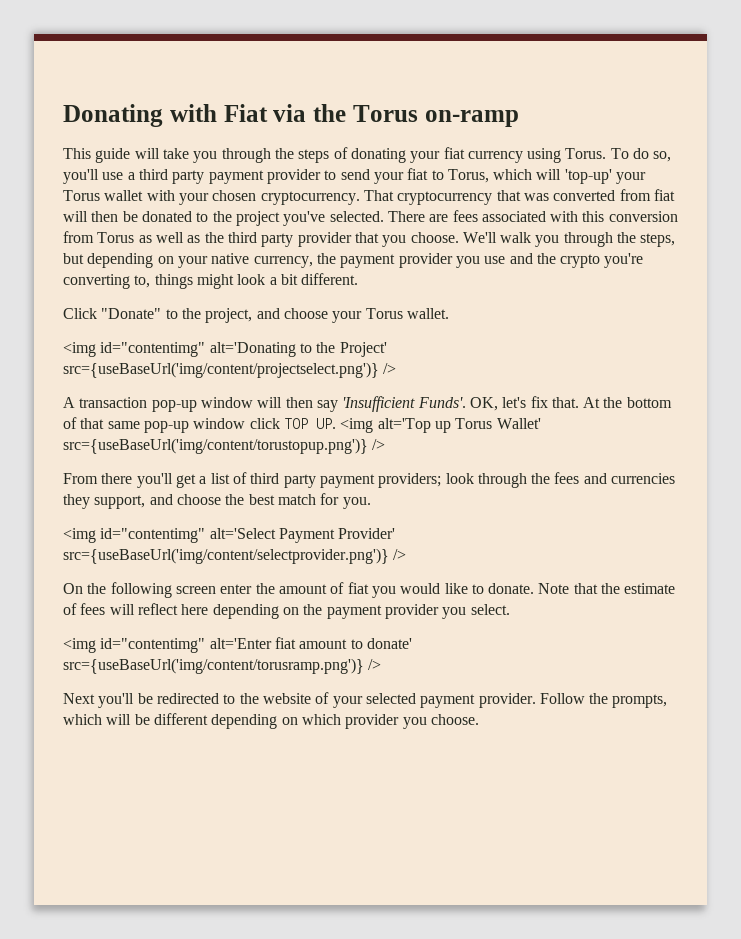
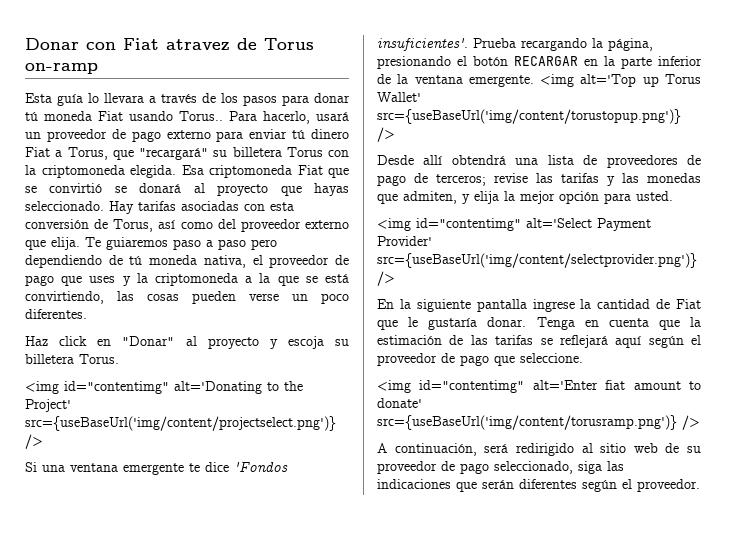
- Donating with Fiat via the Torus on-ramp
- This guide will take you through the steps of donating your fiat currency using Torus. To do so, you'll use a third party payment provider to send your fiat to Torus, which will 'top-up' your Torus wallet with your chosen cryptocurrency. That cryptocurrency that was converted from fiat will then be donated to the project you've selected. There are fees associated with this conversion from Torus as well as the third party provider that you choose. We'll walk you through the steps, but depending on your native currency, the payment provider you use and the crypto you're converting to, things might look a bit different.
- Click "Donate" to the project, and choose your Torus wallet.
+ Donar con Fiat atravez de Torus on-ramp
+ Esta guía lo llevara a través de los pasos para donar tú moneda Fiat usando Torus.. Para hacerlo, usará un proveedor de pago externo para enviar tú dinero Fiat a Torus, que "recargará" su billetera Torus con la criptomoneda elegida. Esa criptomoneda Fiat que se convirtió se donará al proyecto que hayas seleccionado. Hay tarifas asociadas con esta conversión de Torus, así como del proveedor externo que elija. Te guiaremos paso a paso pero dependiendo de tú moneda nativa, el proveedor de pago que uses y la criptomoneda a la que se está convirtiendo, las cosas pueden verse un poco diferentes.
+ Haz click en "Donar" al proyecto y escoja su billetera Torus.
- A transaction pop-up window will then say 'Insufficient Funds'. OK, let's fix that. At the bottom of that same pop-up window click TOP UP. <img alt='Top up Torus Wallet' src={useBaseUrl('img/content/torustopup.png')} />
+ Si una ventana emergente te dice 'Fondos insuficientes'. Prueba recargando la página, presionando el botón RECARGAR en la parte inferior de la ventana emergente. <img alt='Top up Torus Wallet' src={useBaseUrl('img/content/torustopup.png')} />
- From there you'll get a list of third party payment providers; look through the fees and currencies they support, and choose the best match for you.
+ Desde allí obtendrá una lista de proveedores de pago de terceros; revise las tarifas y las monedas que admiten, y elija la mejor opción para usted.
- On the following screen enter the amount of fiat you would like to donate. Note that the estimate of fees will reflect here depending on the payment provider you select.
+ En la siguiente pantalla ingrese la cantidad de Fiat que le gustaría donar. Tenga en cuenta que la estimación de las tarifas se reflejará aquí según el proveedor de pago que seleccione.
- Next you'll be redirected to the website of your selected payment provider. Follow the prompts, which will be different depending on which provider you choose.
+ A continuación, será redirigido al sitio web de su proveedor de pago seleccionado, siga las indicaciones que serán diferentes según el proveedor.

